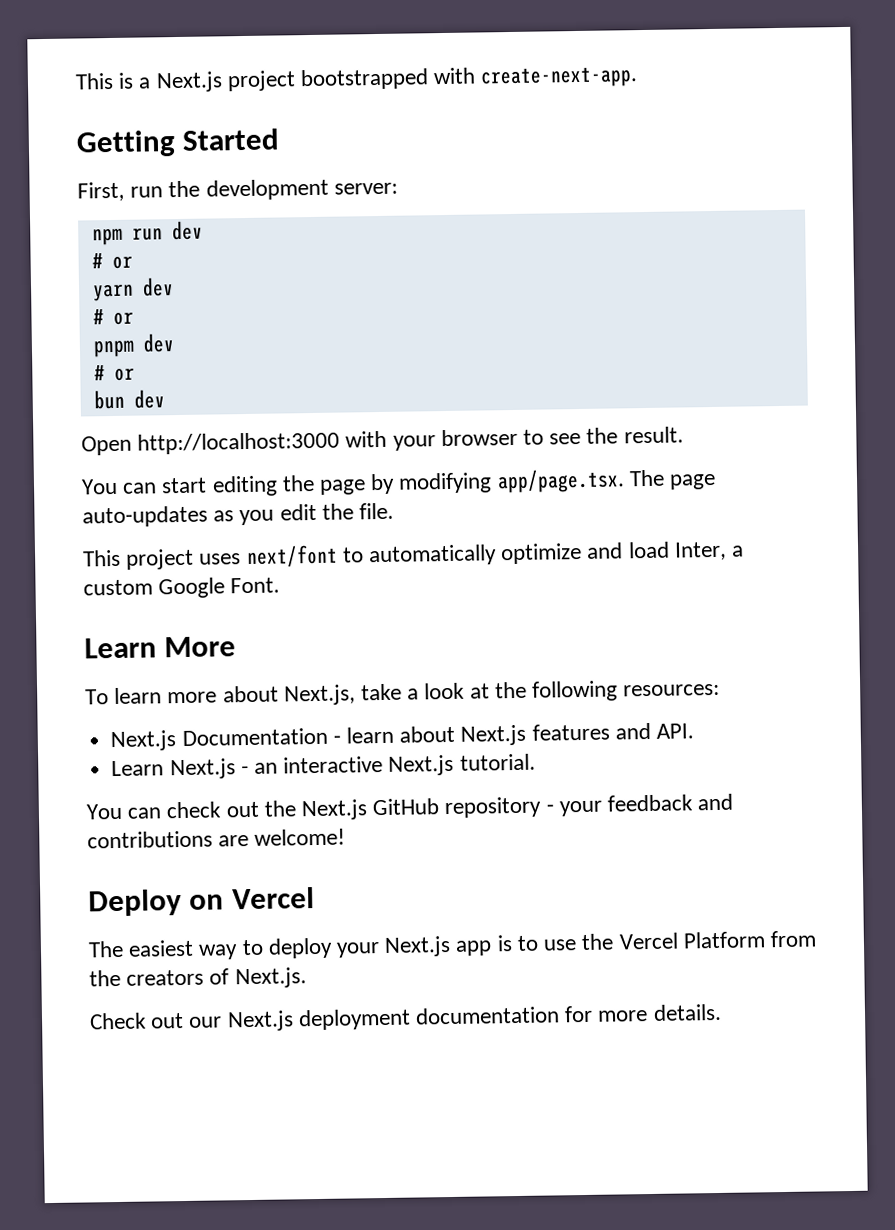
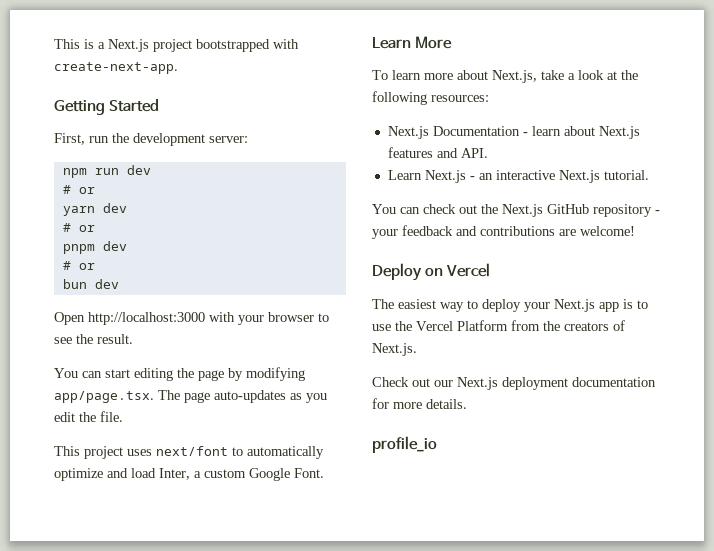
+ profile_io

